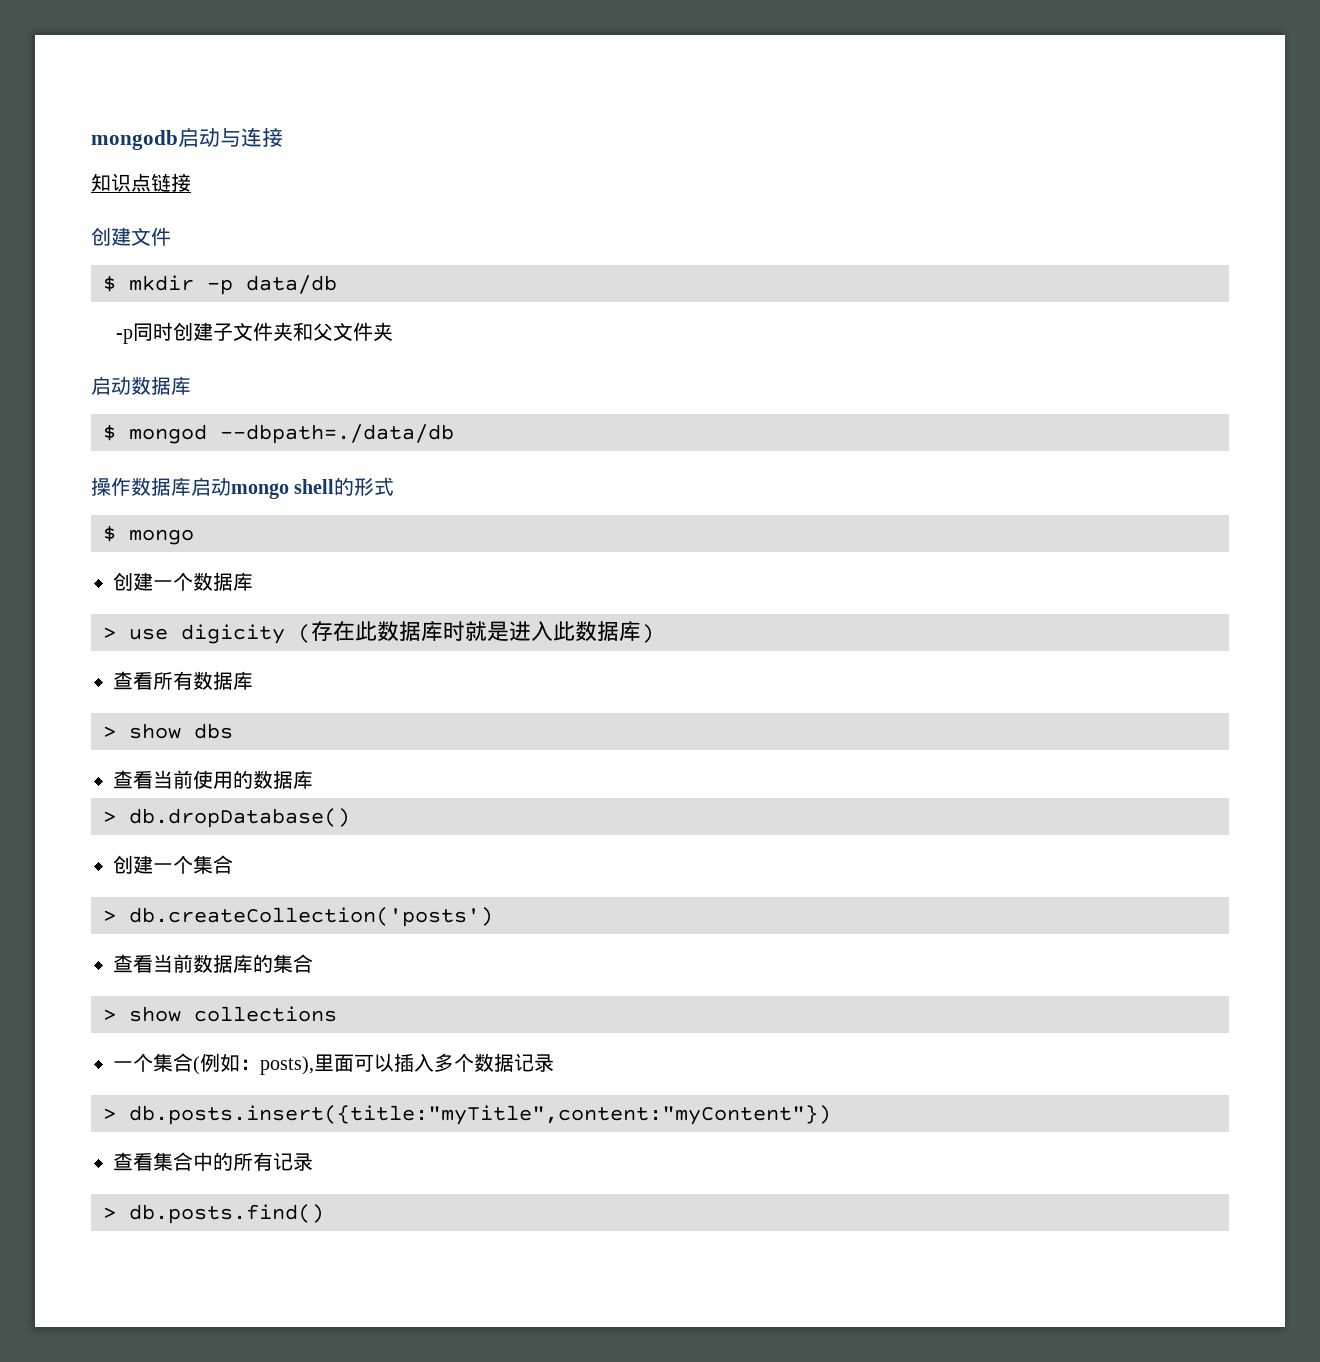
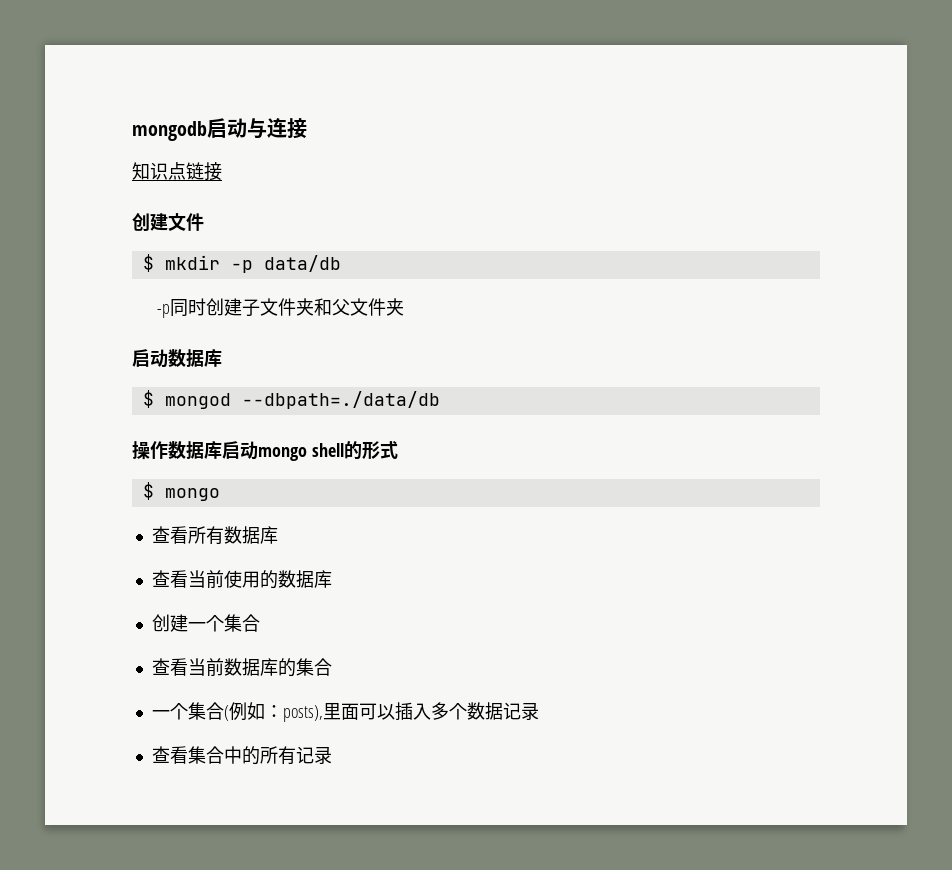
- 创建一个数据库
- > use digicity (存在此数据库时就是进入此数据库)
- > show dbs
- > db.dropDatabase()
- > db.createCollection('posts')
- > show collections
- > db.posts.insert({title:"myTitle",content:"myContent"})
- > db.posts.find()

